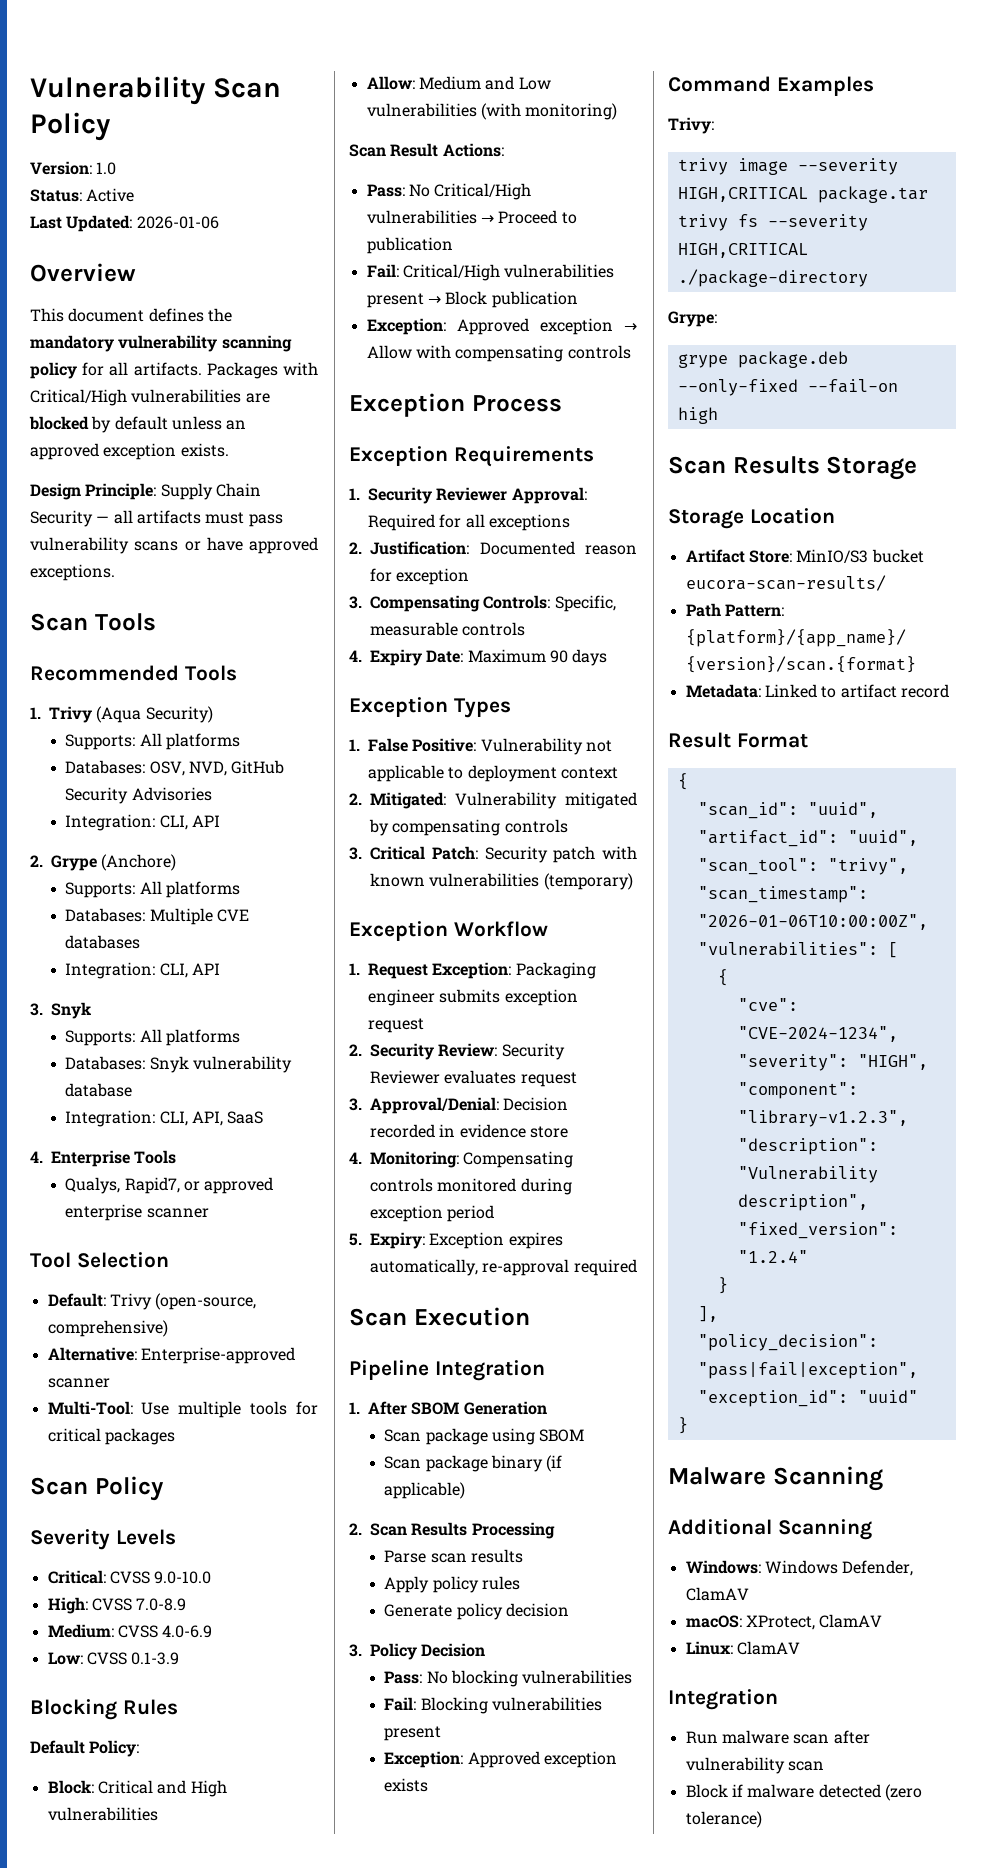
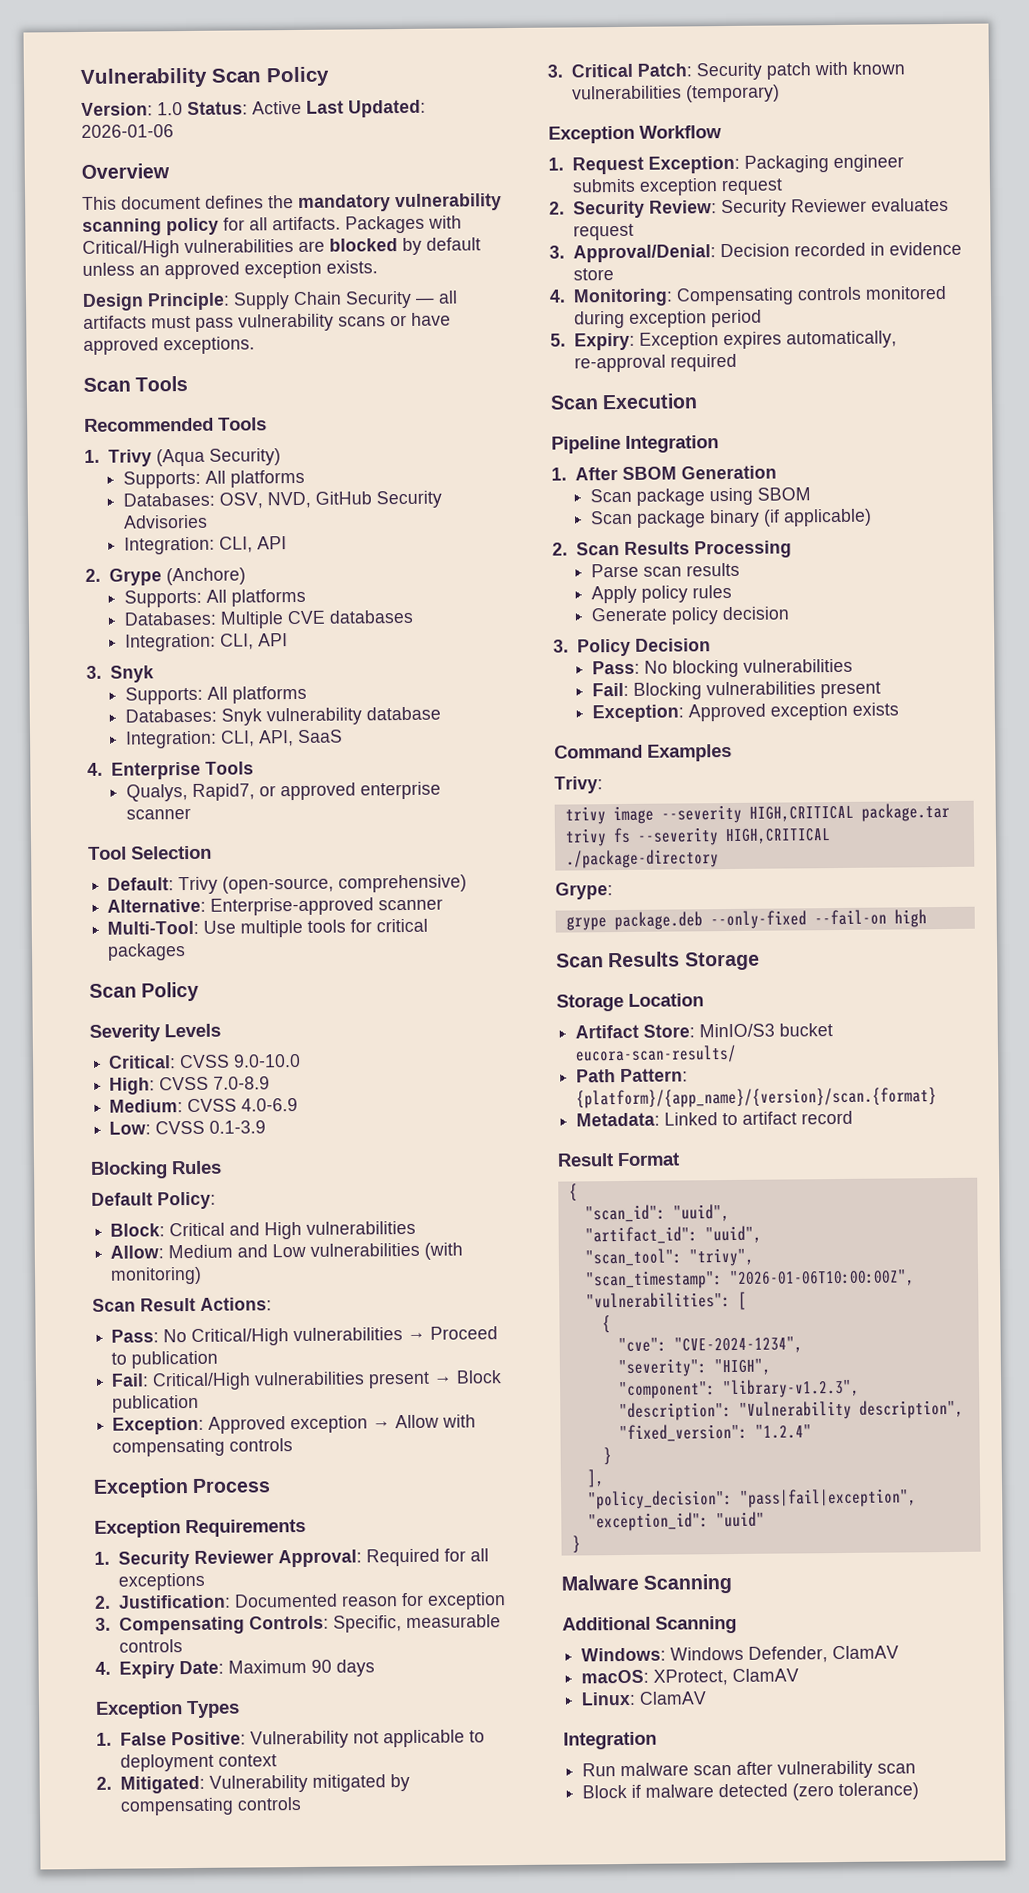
- Version: 1.0
- Status: Active
- Last Updated: 2026-01-06
+ Version: 1.0 Status: Active Last Updated: 2026-01-06

